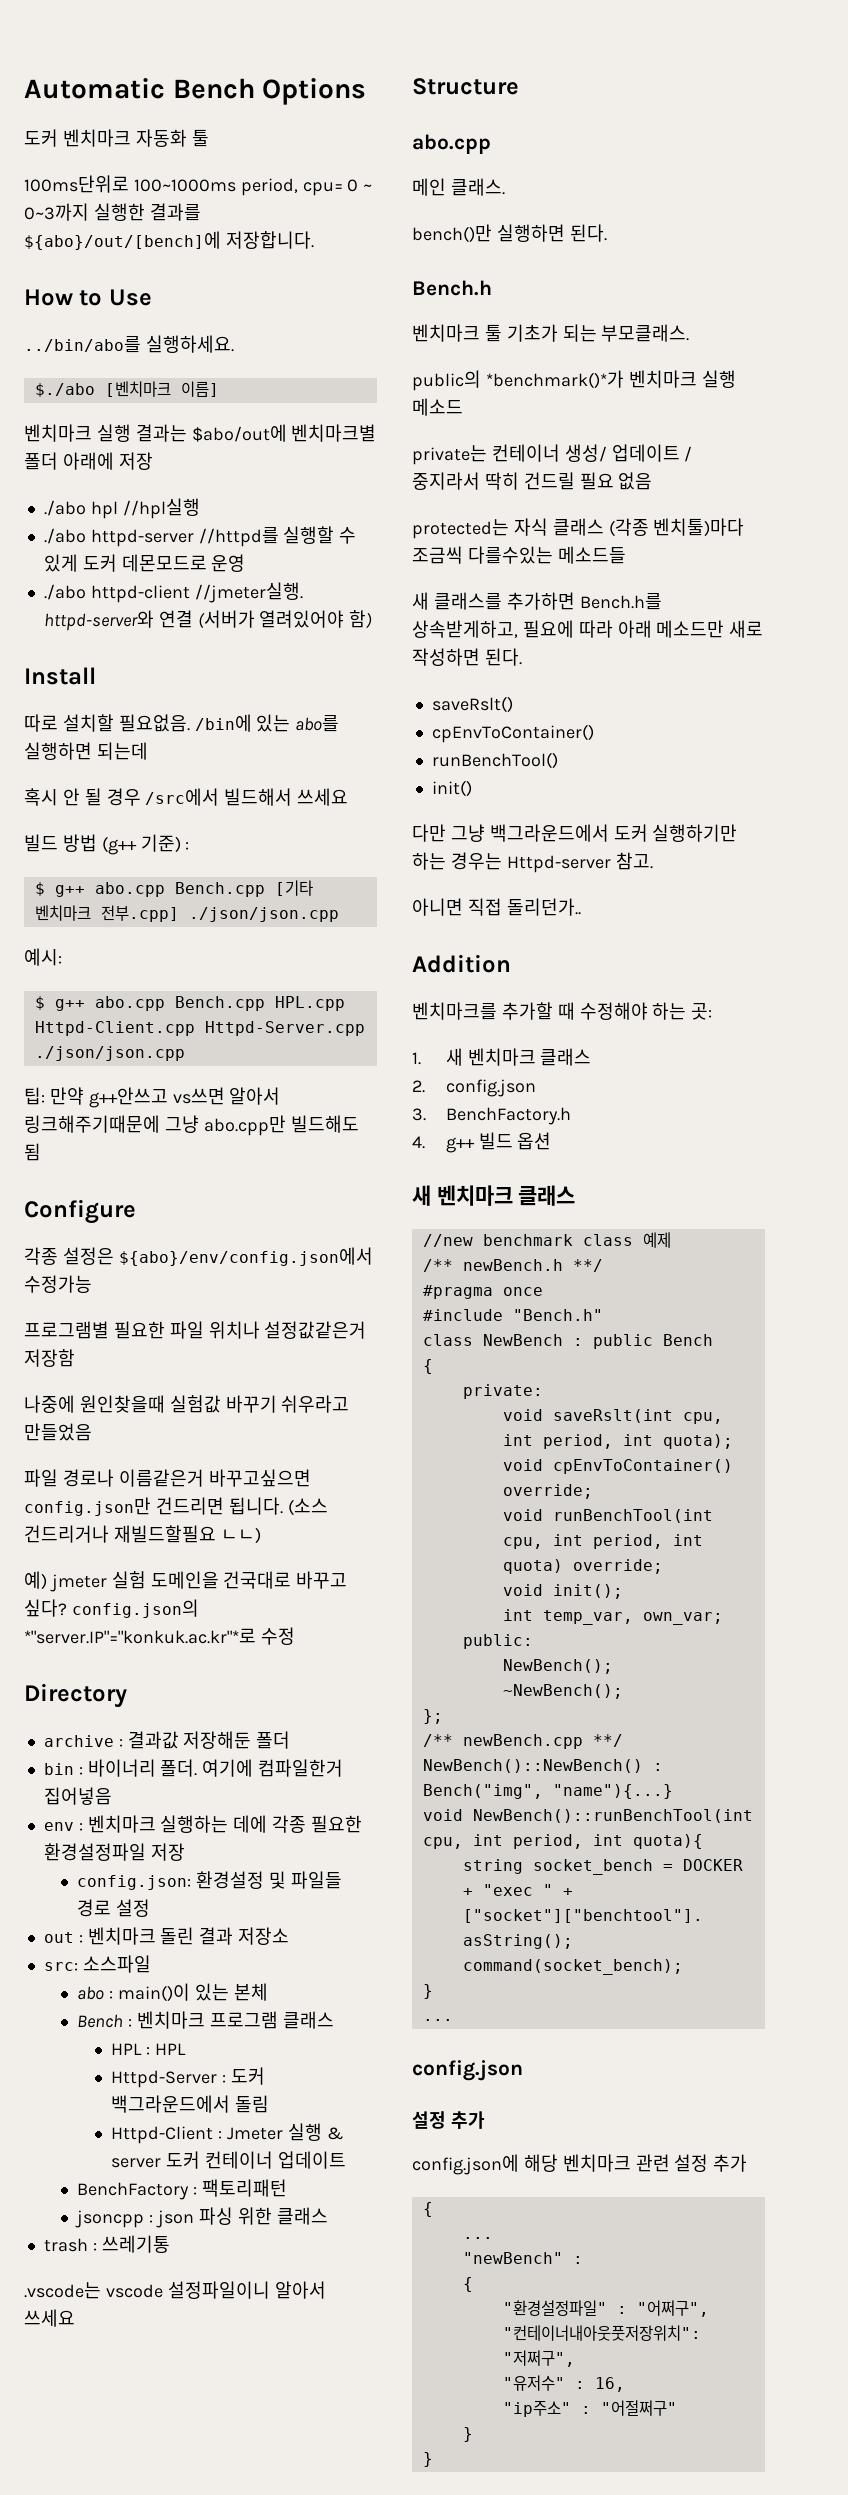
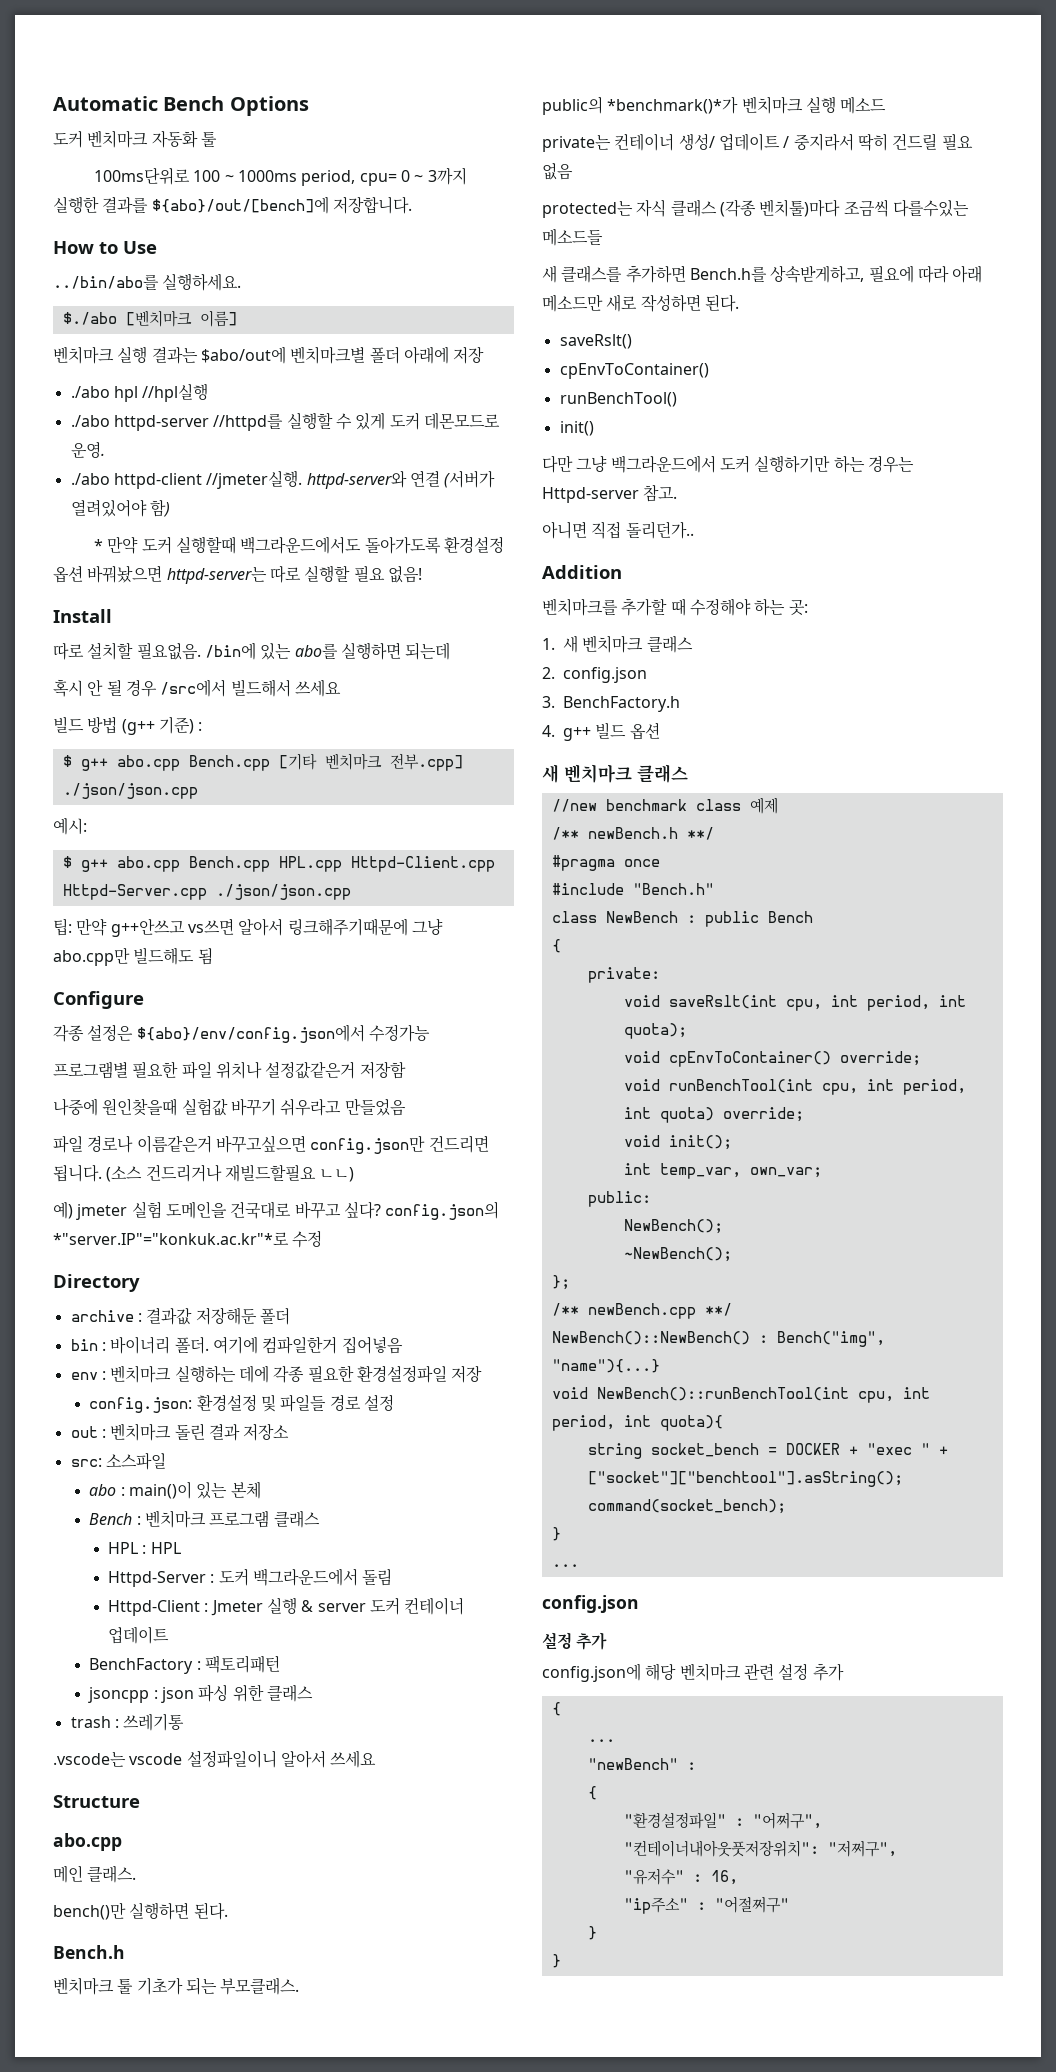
- 100ms단위로 100~1000ms period, cpu= 0 ~ 0~3까지 실행한 결과를 ${abo}/out/[bench]에 저장합니다.
+ 100ms단위로 100 ~ 1000ms period, cpu= 0 ~ 3까지 실행한 결과를 ${abo}/out/[bench]에 저장합니다.
- ./abo httpd-server //httpd를 실행할 수 있게 도커 데몬모드로 운영
+ ./abo httpd-server //httpd를 실행할 수 있게 도커 데몬모드로 운영.
+ * 만약 도커 실행할때 백그라운드에서도 돌아가도록 환경설정 옵션 바꿔놨으면 httpd-server는 따로 실행할 필요 없음!

